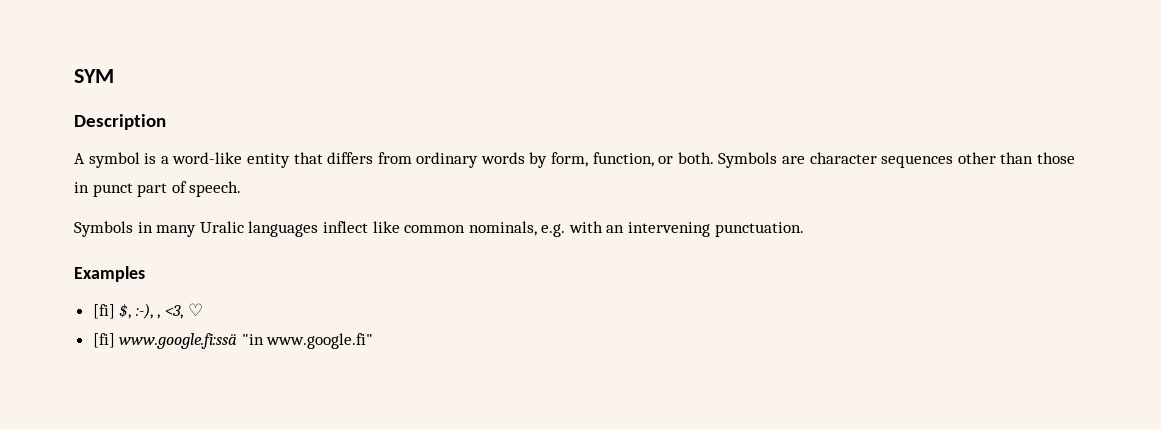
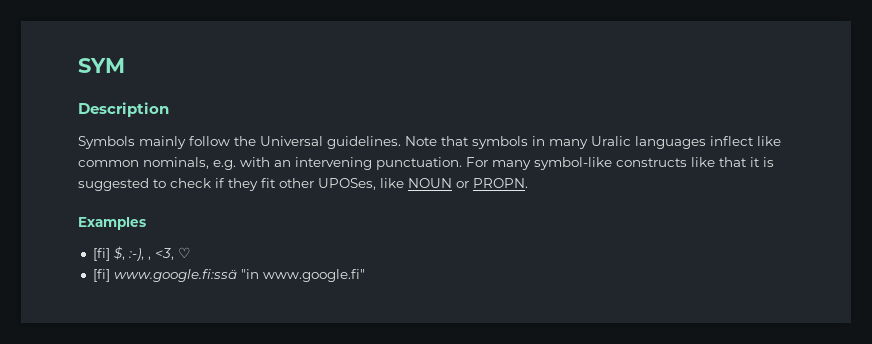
- A symbol is a word-like entity that differs from ordinary words by form, function, or both. Symbols are character sequences other than those in punct part of speech.
- Symbols in many Uralic languages inflect like common nominals, e.g. with an intervening punctuation.
+ Symbols mainly follow the Universal guidelines. Note that symbols in many Uralic languages inflect like common nominals, e.g. with an intervening punctuation. For many symbol-like constructs like that it is suggested to check if they fit other UPOSes, like NOUN or PROPN.

